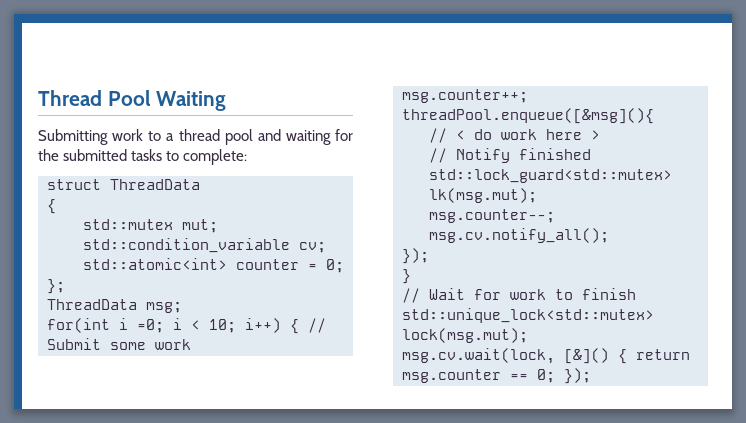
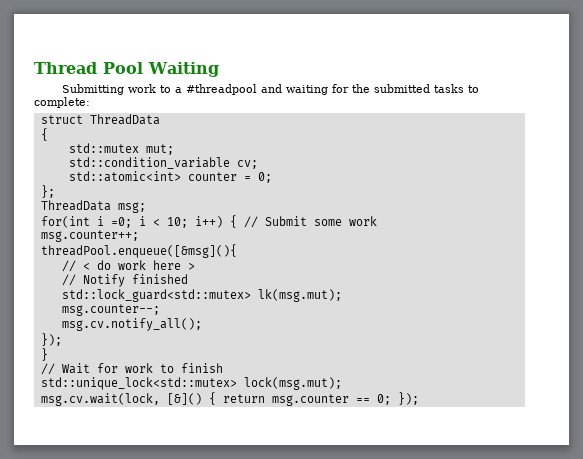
- Submitting work to a thread pool and waiting for the submitted tasks to complete:
+ Submitting work to a #threadpool and waiting for the submitted tasks to complete:

